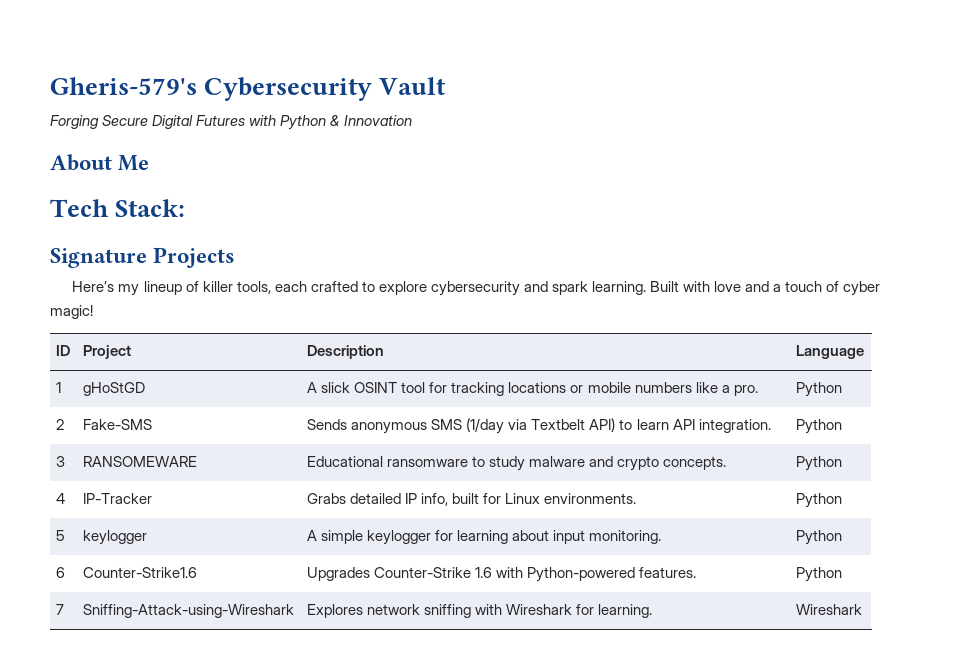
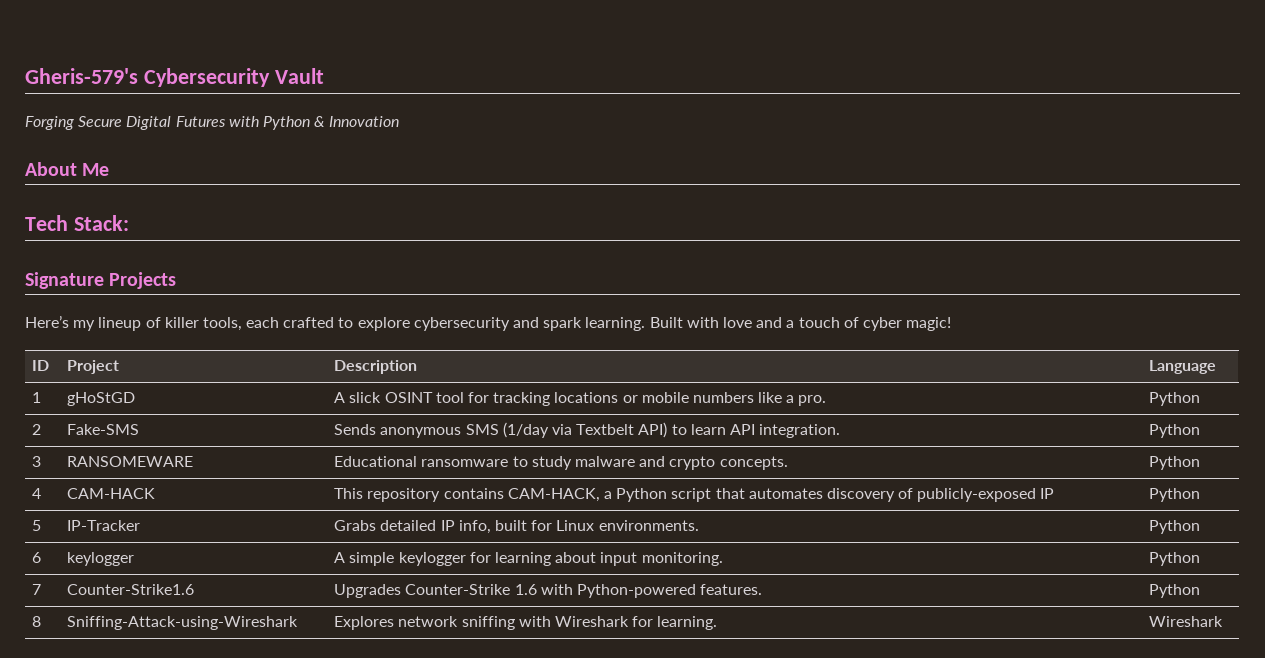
- 4 | IP-Tracker | Grabs detailed IP info, built for Linux environments. | Python
+ 4 | CAM-HACK | This repository contains CAM-HACK, a Python script that automates discovery of publicly-exposed IP | Python
+ 5 | IP-Tracker | Grabs detailed IP info, built for Linux environments. | Python
- 5 | keylogger | A simple keylogger for learning about input monitoring. | Python
+ 6 | keylogger | A simple keylogger for learning about input monitoring. | Python
- 6 | Counter-Strike1.6 | Upgrades Counter-Strike 1.6 with Python-powered features. | Python
+ 7 | Counter-Strike1.6 | Upgrades Counter-Strike 1.6 with Python-powered features. | Python
- 7 | Sniffing-Attack-using-Wireshark | Explores network sniffing with Wireshark for learning. | Wireshark
+ 8 | Sniffing-Attack-using-Wireshark | Explores network sniffing with Wireshark for learning. | Wireshark

